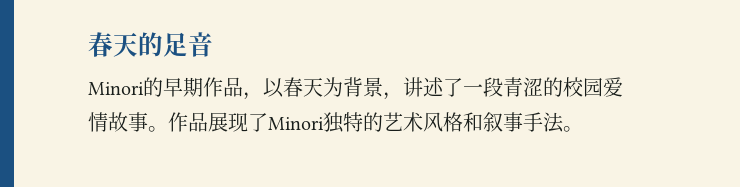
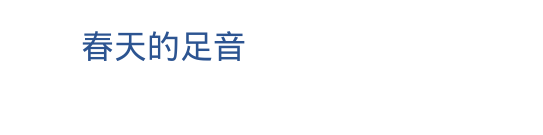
- Minori的早期作品，以春天为背景，讲述了一段青涩的校园爱情故事。作品展现了Minori独特的艺术风格和叙事手法。

